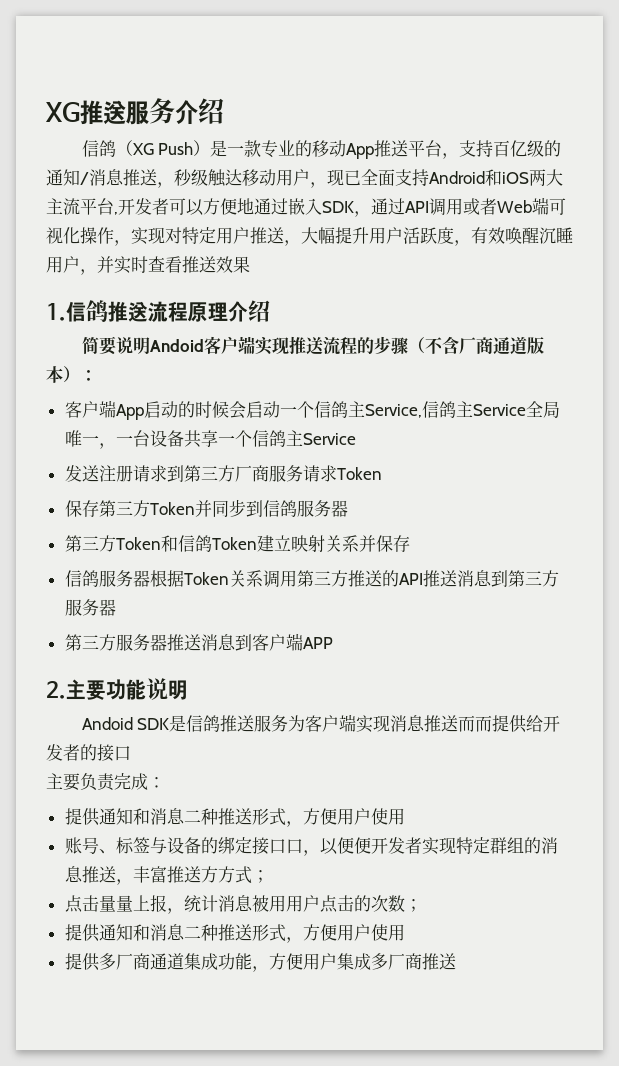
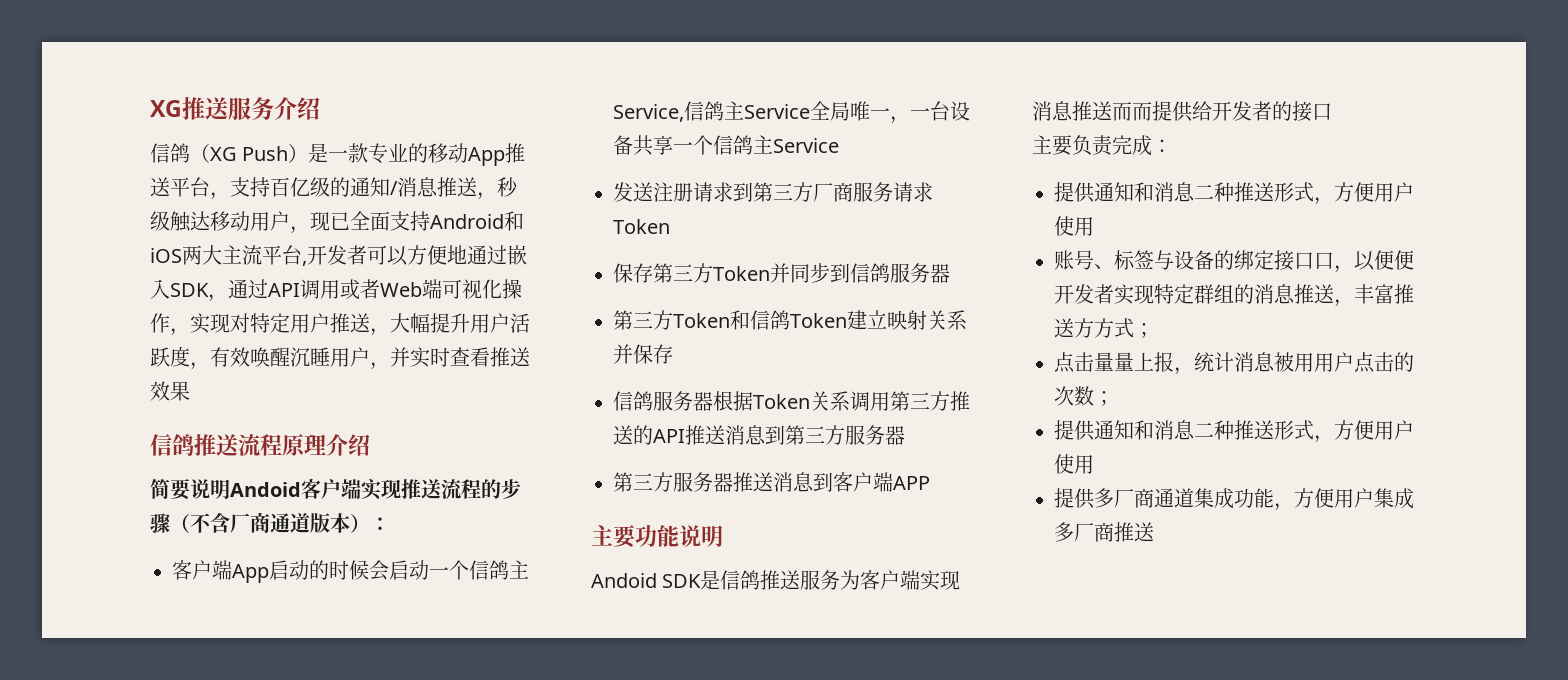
- 1.信鸽推送流程原理介绍
+ 信鸽推送流程原理介绍
- 2.主要功能说明
+ 主要功能说明

